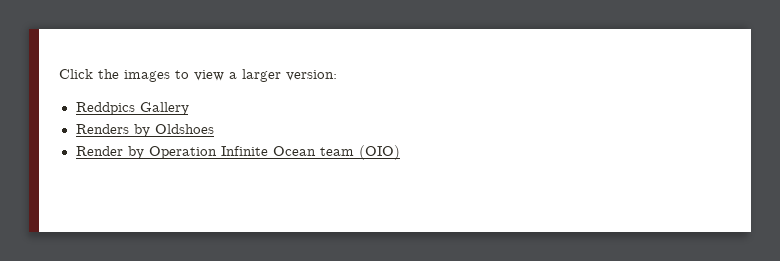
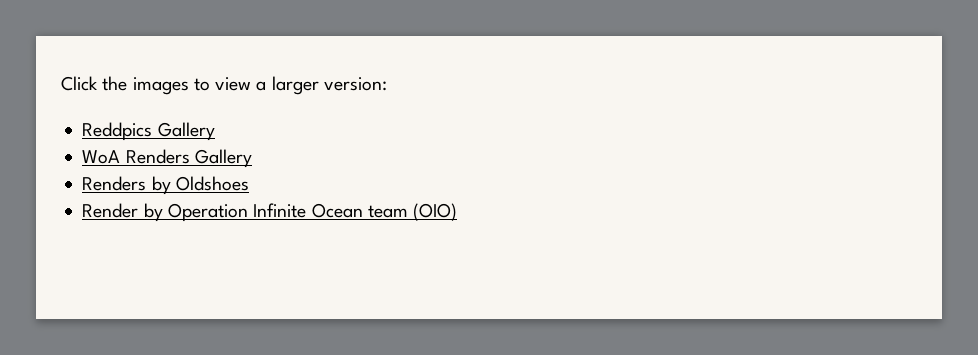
+ WoA Renders Gallery

